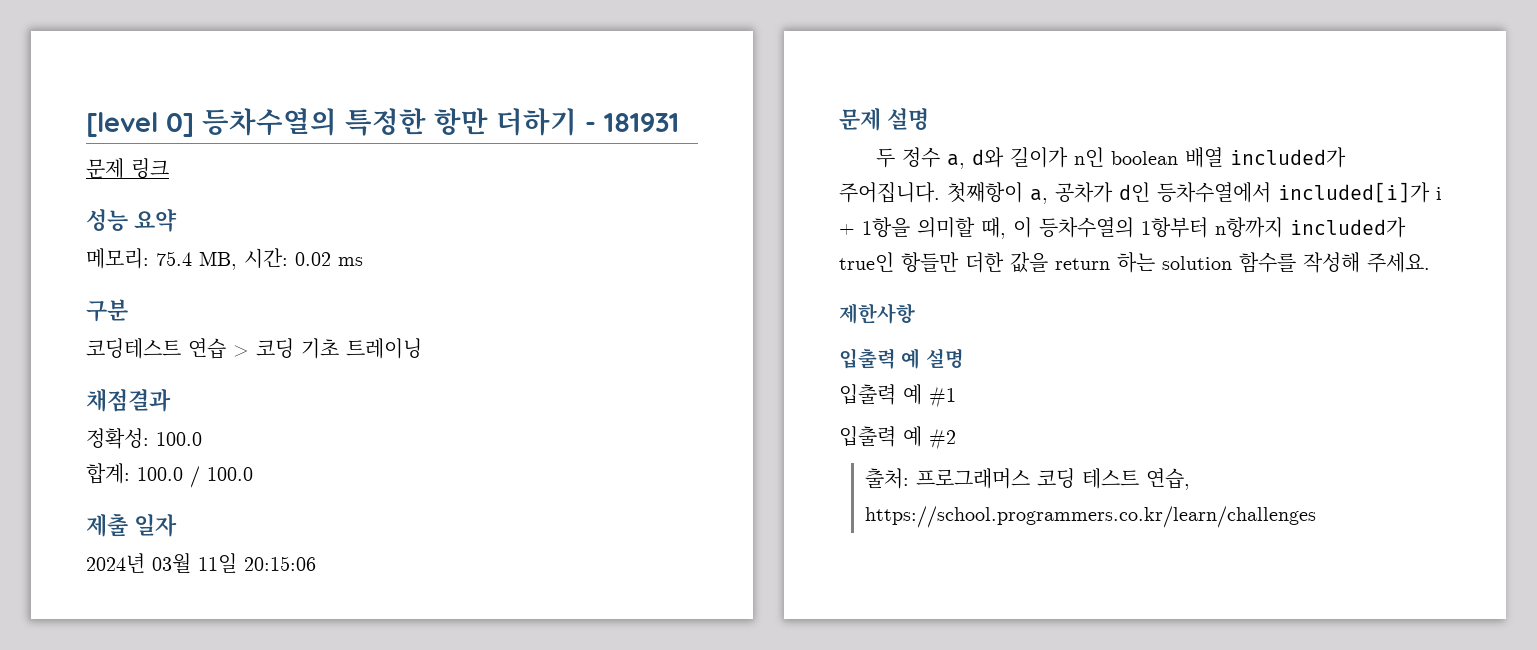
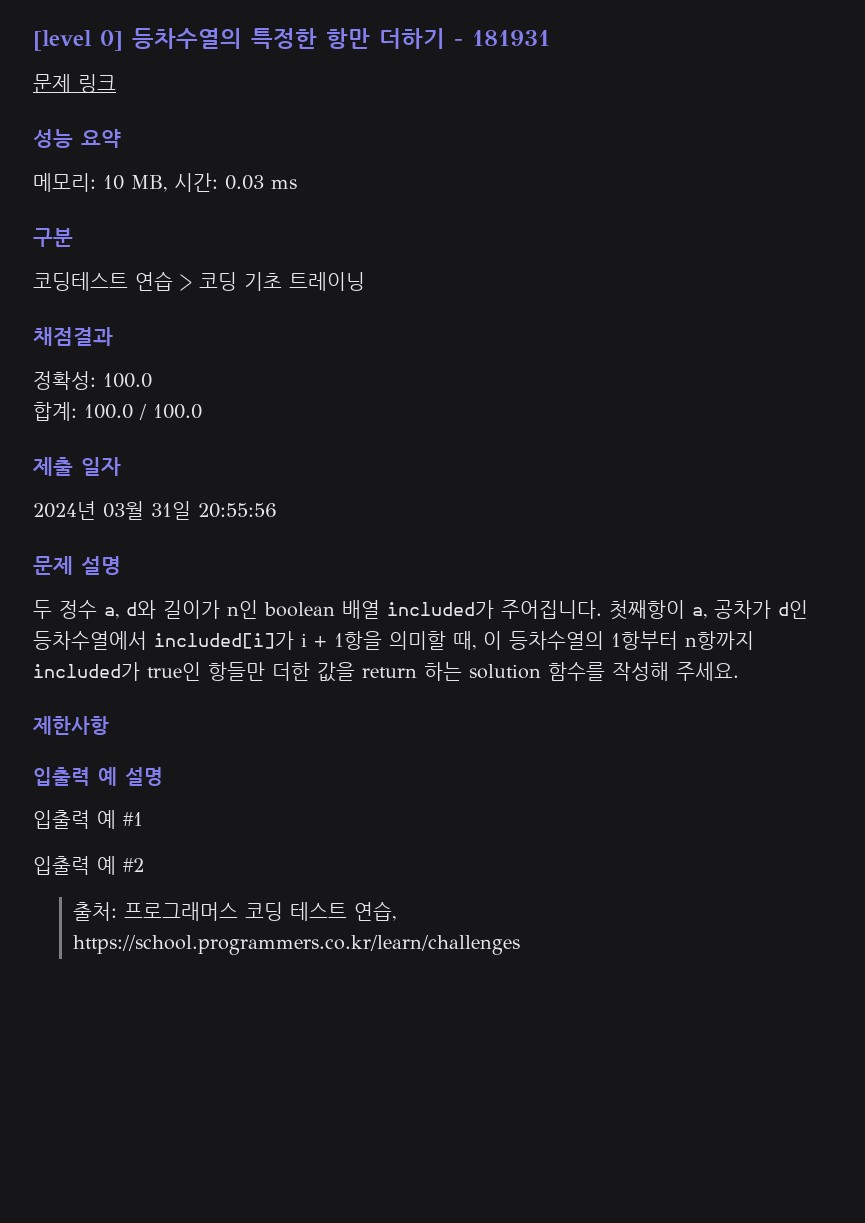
- 메모리: 75.4 MB, 시간: 0.02 ms
+ 메모리: 10 MB, 시간: 0.03 ms
- 2024년 03월 11일 20:15:06
+ 2024년 03월 31일 20:55:56

